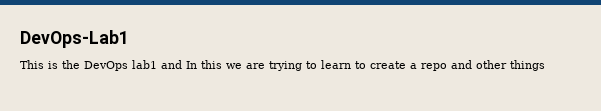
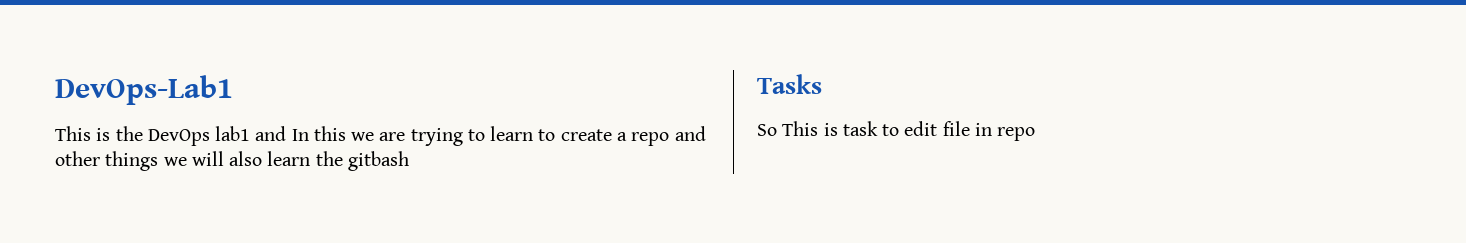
- This is the DevOps lab1 and In this we are trying to learn to create a repo and other things
+ This is the DevOps lab1 and In this we are trying to learn to create a repo and other things we will also learn the gitbash
+ Tasks
+ So This is task to edit file in repo

